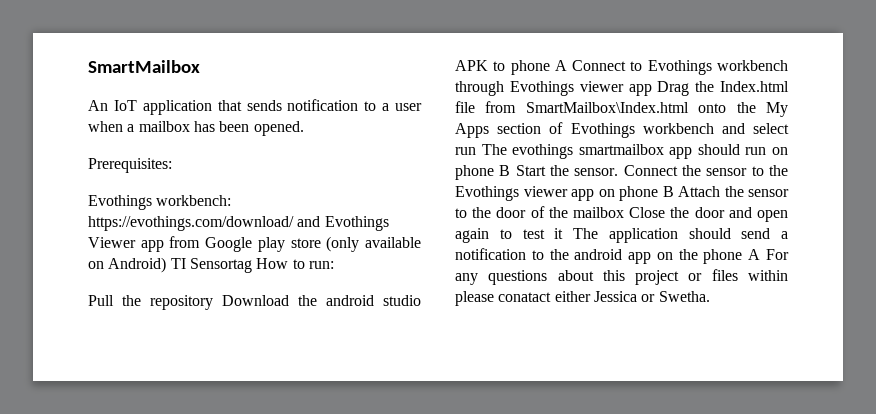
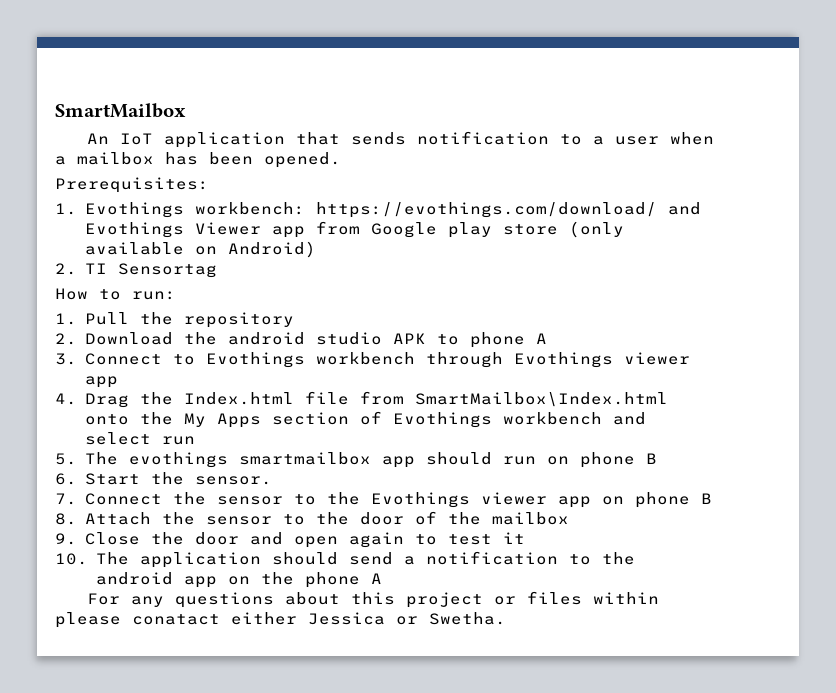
- Evothings workbench: https://evothings.com/download/ and Evothings Viewer app from Google play store (only available on Android) TI Sensortag How to run:
+ 1. Evothings workbench: https://evothings.com/download/ and Evothings Viewer app from Google play store (only available on Android)
+ 2. TI Sensortag
+ How to run:
- Pull the repository Download the android studio APK to phone A Connect to Evothings workbench through Evothings viewer app Drag the Index.html file from SmartMailbox\Index.html onto the My Apps section of Evothings workbench and select run The evothings smartmailbox app should run on phone B Start the sensor. Connect the sensor to the Evothings viewer app on phone B Attach the sensor to the door of the mailbox Close the door and open again to test it The application should send a notification to the android app on the phone A For any questions about this project or files within please conatact either Jessica or Swetha.
+ 1. Pull the repository
+ 2. Download the android studio APK to phone A
+ 3. Connect to Evothings workbench through Evothings viewer app
+ 4. Drag the Index.html file from SmartMailbox\Index.html onto the My Apps section of Evothings workbench and select run
+ 5. The evothings smartmailbox app should run on phone B
+ 6. Start the sensor.
+ 7. Connect the sensor to the Evothings viewer app on phone B
+ 8. Attach the sensor to the door of the mailbox
+ 9. Close the door and open again to test it
+ 10. The application should send a notification to the android app on the phone A
+ For any questions about this project or files within please conatact either Jessica or Swetha.

